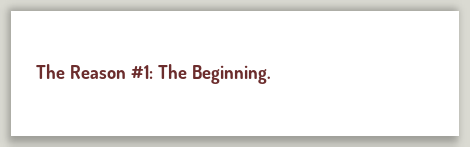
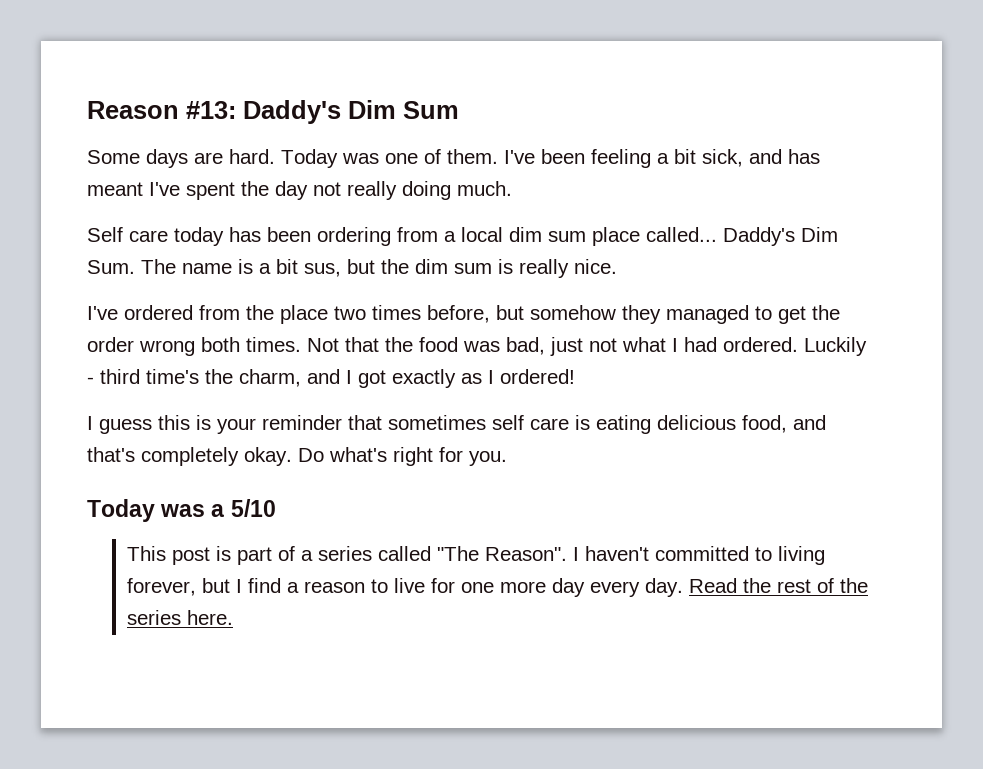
- The Reason #1: The Beginning.
+ Reason #13: Daddy's Dim Sum
+ Some days are hard. Today was one of them. I've been feeling a bit sick, and has meant I've spent the day not really doing much.
+ Self care today has been ordering from a local dim sum place called... Daddy's Dim Sum. The name is a bit sus, but the dim sum is really nice.
+ I've ordered from the place two times before, but somehow they managed to get the order wrong both times. Not that the food was bad, just not what I had ordered. Luckily - third time's the charm, and I got exactly as I ordered!
+ I guess this is your reminder that sometimes self care is eating delicious food, and that's completely okay. Do what's right for you.
+ Today was a 5/10
+ This post is part of a series called "The Reason". I haven't committed to living forever, but I find a reason to live for one more day every day. Read the rest of the series here.

